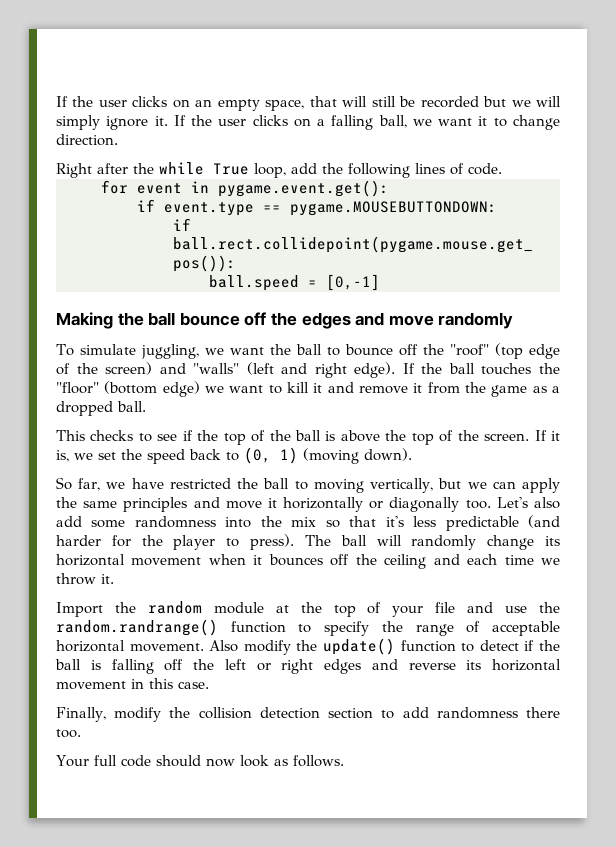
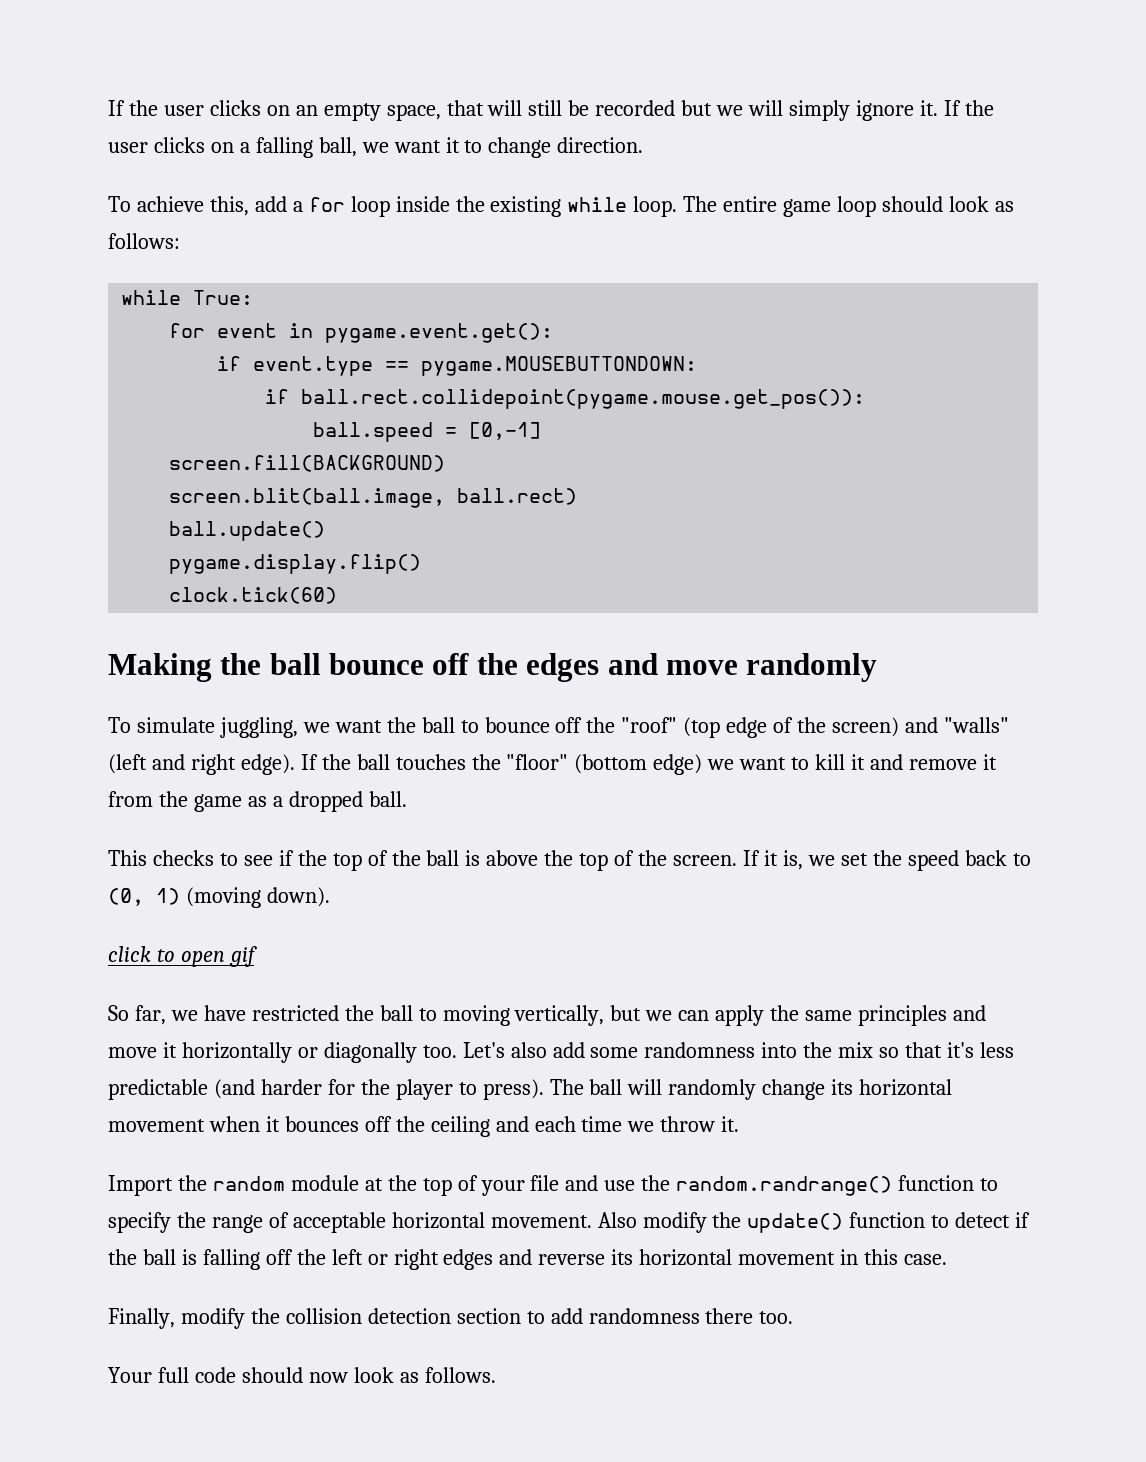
- Right after the while True loop, add the following lines of code.
+ To achieve this, add a for loop inside the existing while loop. The entire game loop should look as follows:
+ while True:
+ screen.fill(BACKGROUND)
+ screen.blit(ball.image, ball.rect)
+ ball.update()
+ pygame.display.flip()
+ clock.tick(60)
+ click to open gif

